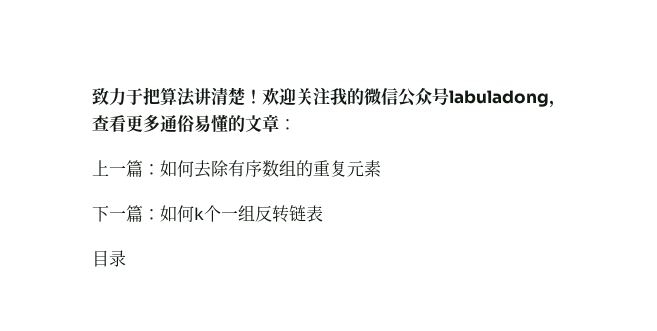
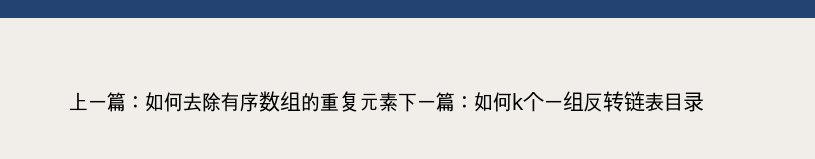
- 致力于把算法讲清楚！欢迎关注我的微信公众号labuladong，查看更多通俗易懂的文章：
- 上一篇：如何去除有序数组的重复元素
- 下一篇：如何k个一组反转链表
- 目录
+ 上一篇：如何去除有序数组的重复元素下一篇：如何k个一组反转链表目录

